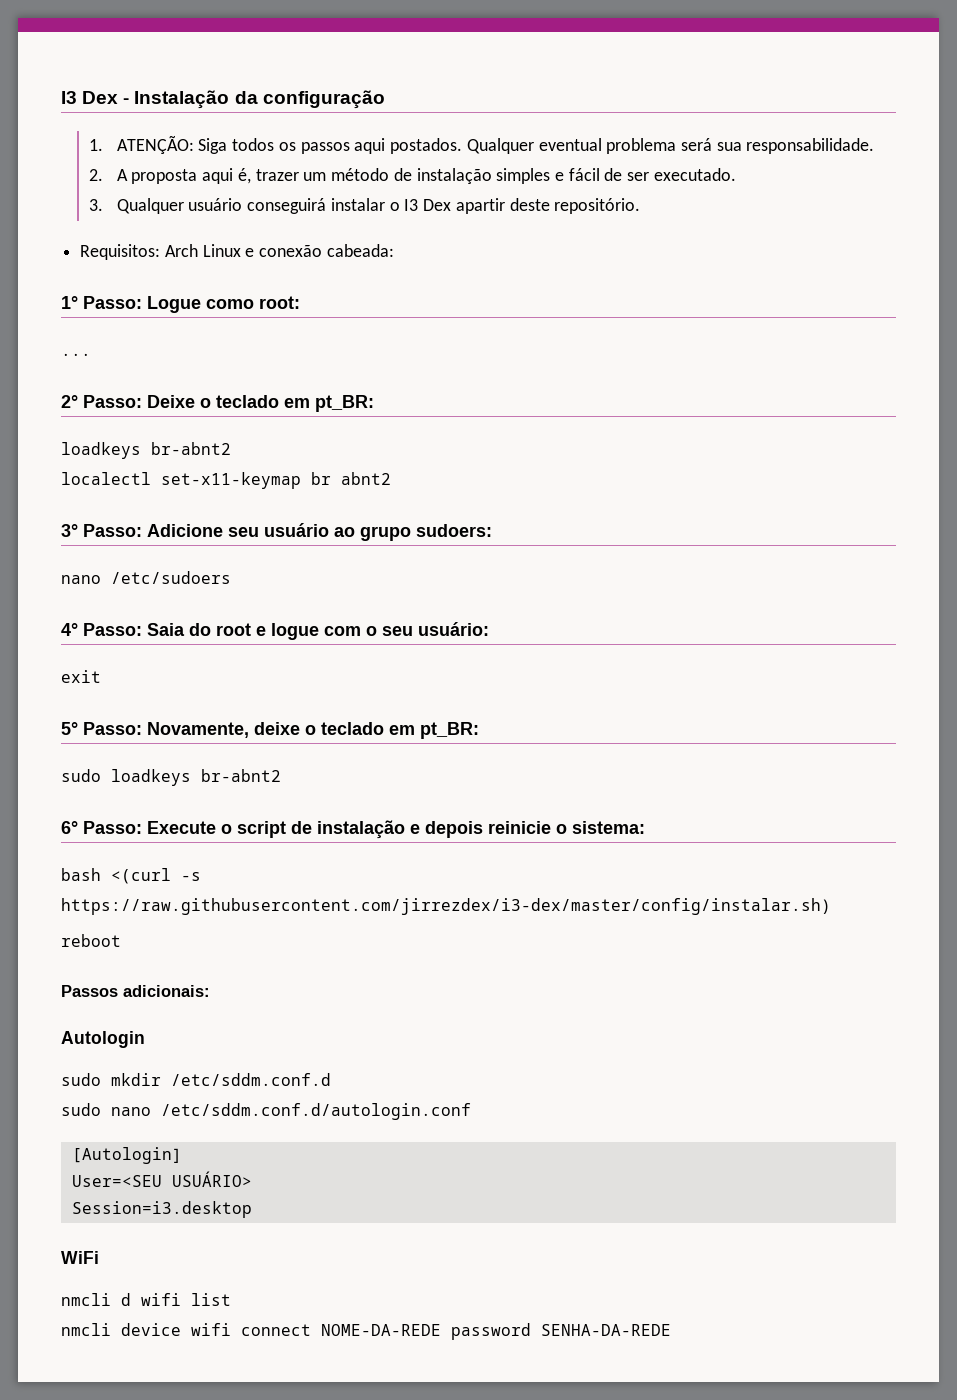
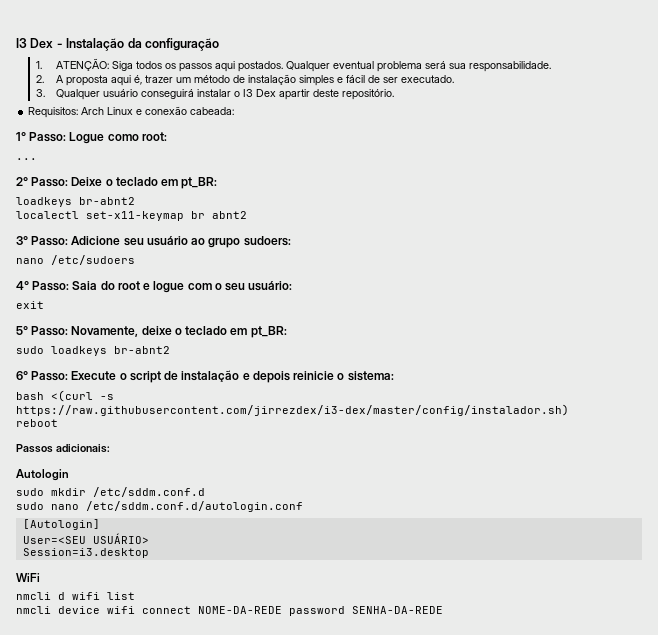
- bash <(curl -s https://raw.githubusercontent.com/jirrezdex/i3-dex/master/config/instalar.sh)
+ bash <(curl -s https://raw.githubusercontent.com/jirrezdex/i3-dex/master/config/instalador.sh)

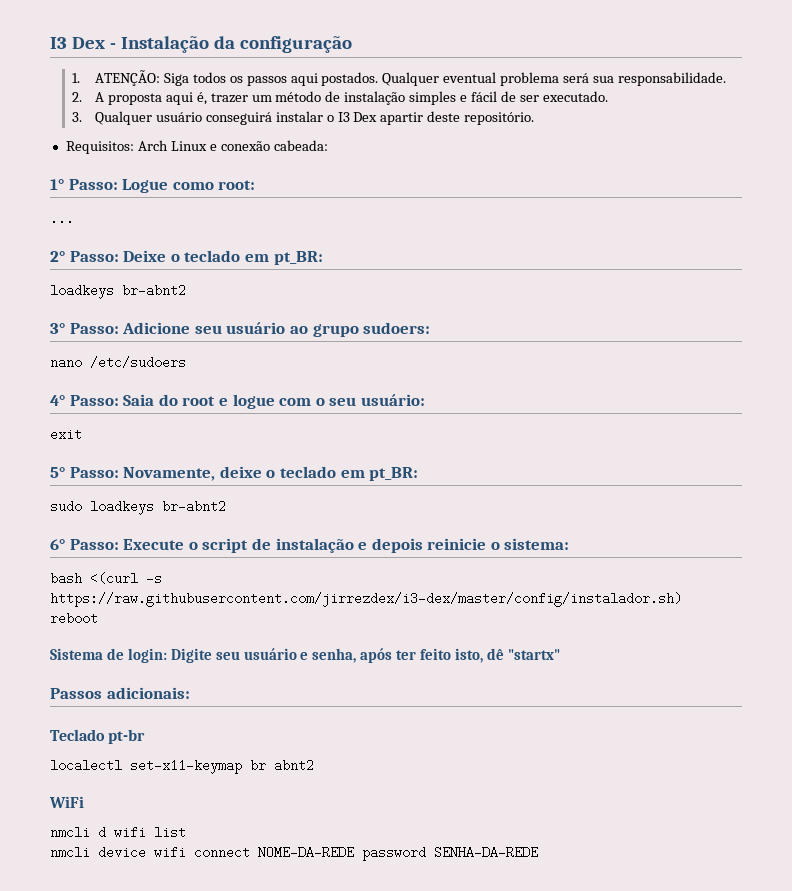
- localectl set-x11-keymap br abnt2
+ Sistema de login: Digite seu usuário e senha, após ter feito isto, dê "startx"
  Passos adicionais:
- Autologin
- sudo mkdir /etc/sddm.conf.d
- sudo nano /etc/sddm.conf.d/autologin.conf
- [Autologin]
- User=<SEU USUÁRIO>
- Session=i3.desktop
+ Teclado pt-br
+ localectl set-x11-keymap br abnt2

